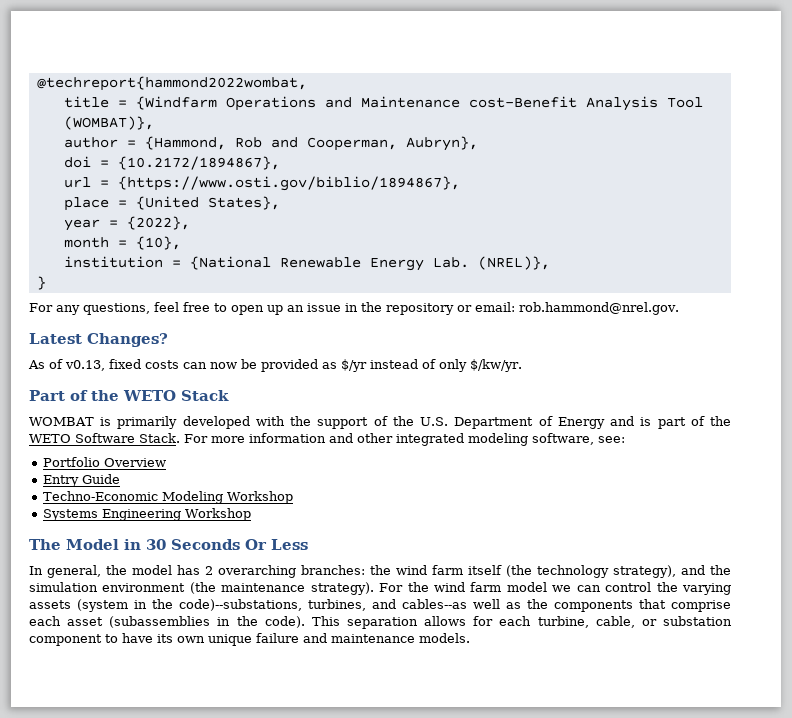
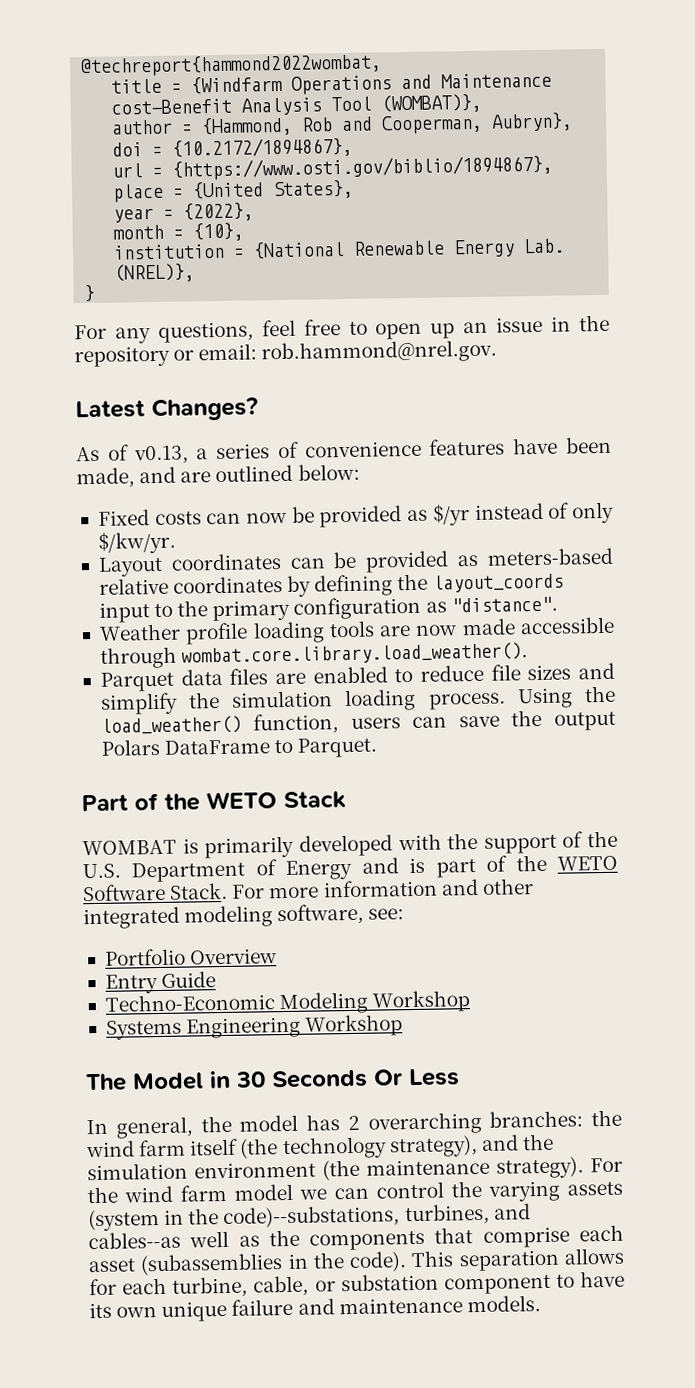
- As of v0.13, fixed costs can now be provided as $/yr instead of only $/kw/yr.
+ As of v0.13, a series of convenience features have been made, and are outlined below:
+ Fixed costs can now be provided as $/yr instead of only $/kw/yr.
+ Layout coordinates can be provided as meters-based relative coordinates by defining the layout_coords input to the primary configuration as "distance".
+ Weather profile loading tools are now made accessible through wombat.core.library.load_weather().
+ Parquet data files are enabled to reduce file sizes and simplify the simulation loading process. Using the load_weather() function, users can save the output Polars DataFrame to Parquet.

